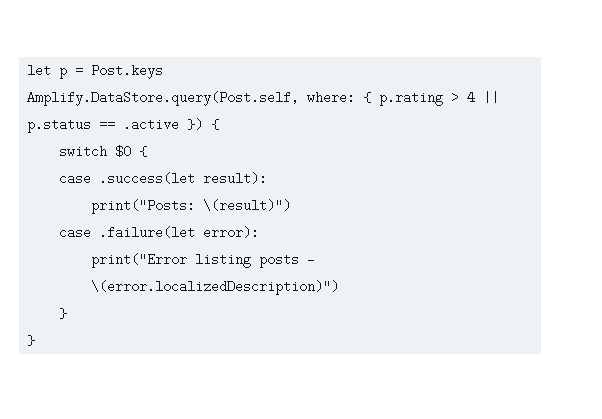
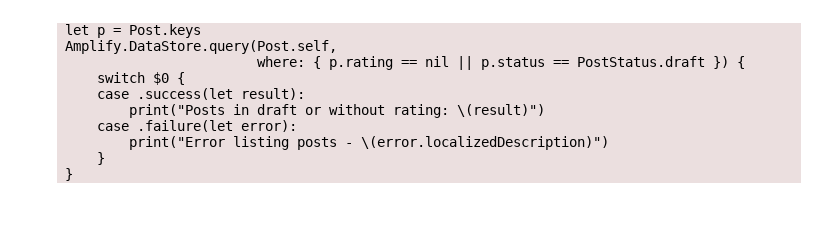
- Amplify.DataStore.query(Post.self, where: { p.rating > 4 || p.status == .active }) {
+ Amplify.DataStore.query(Post.self,
+ where: { p.rating == nil || p.status == PostStatus.draft }) {
- print("Posts: \(result)")
+ print("Posts in draft or without rating: \(result)")

